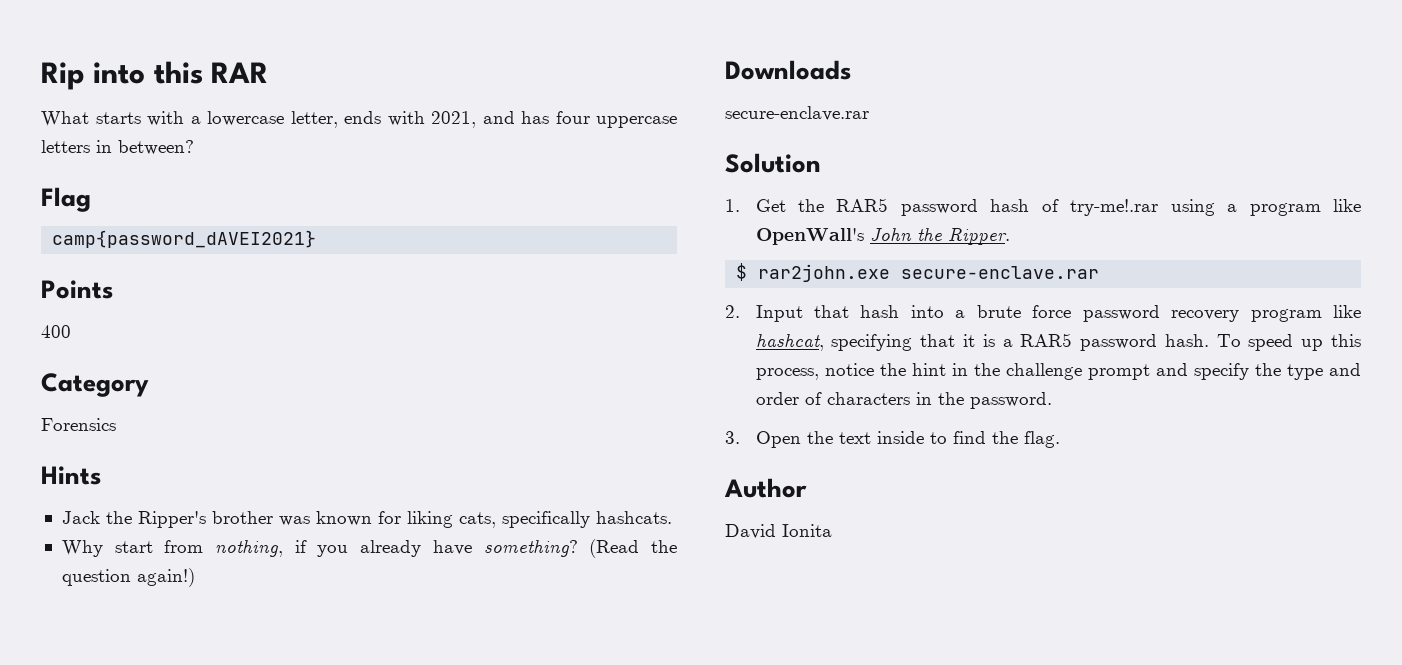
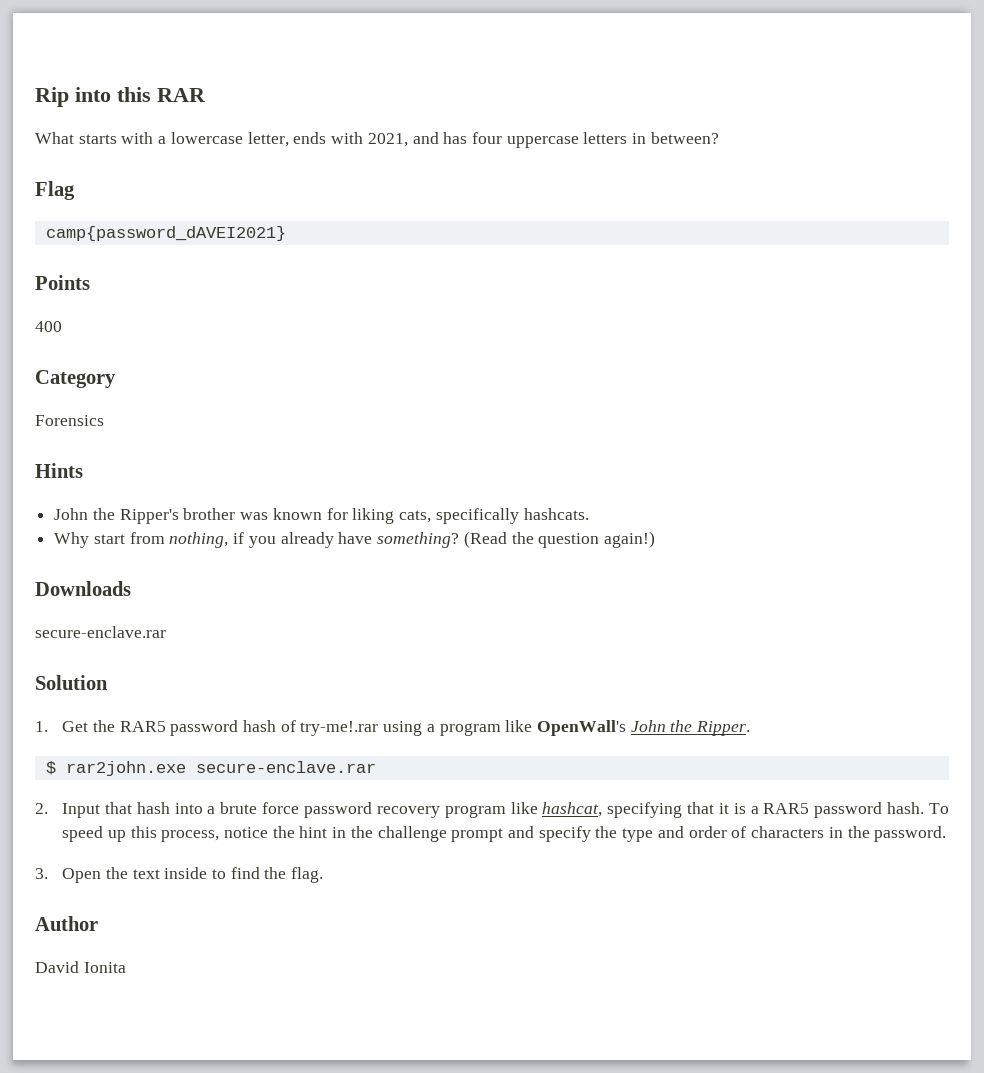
- Jack the Ripper's brother was known for liking cats, specifically hashcats.
+ John the Ripper's brother was known for liking cats, specifically hashcats.

